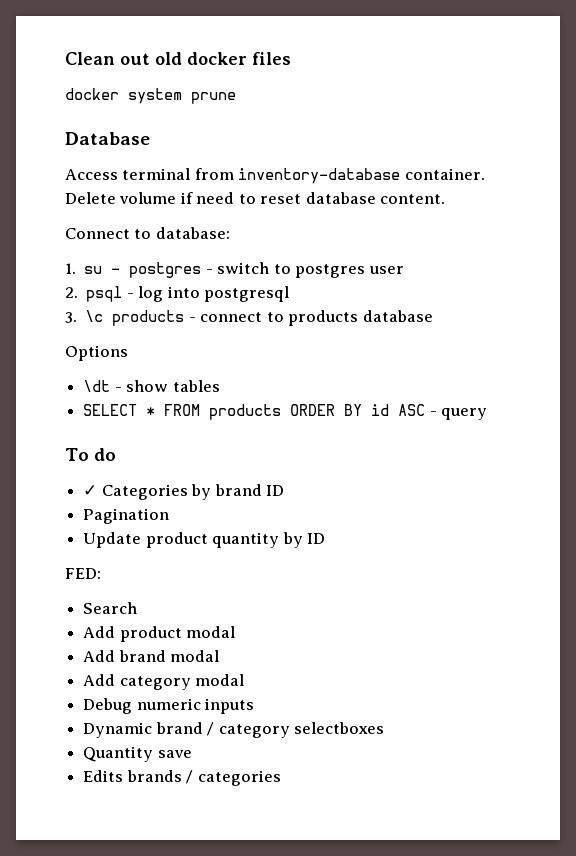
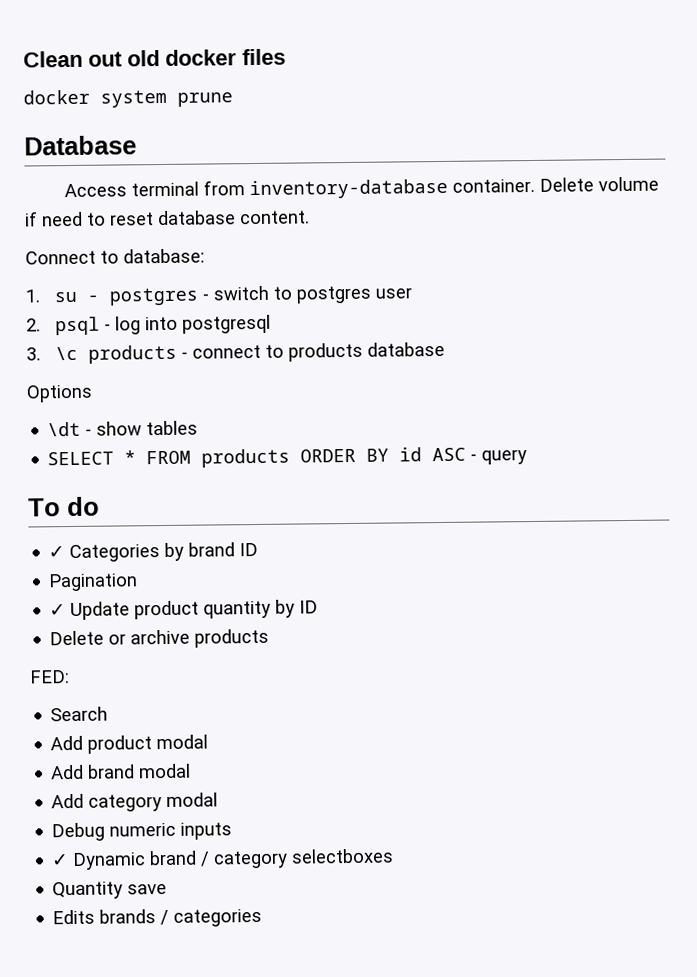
- Update product quantity by ID
+ ✓ Update product quantity by ID
+ Delete or archive products
- Dynamic brand / category selectboxes
+ ✓ Dynamic brand / category selectboxes

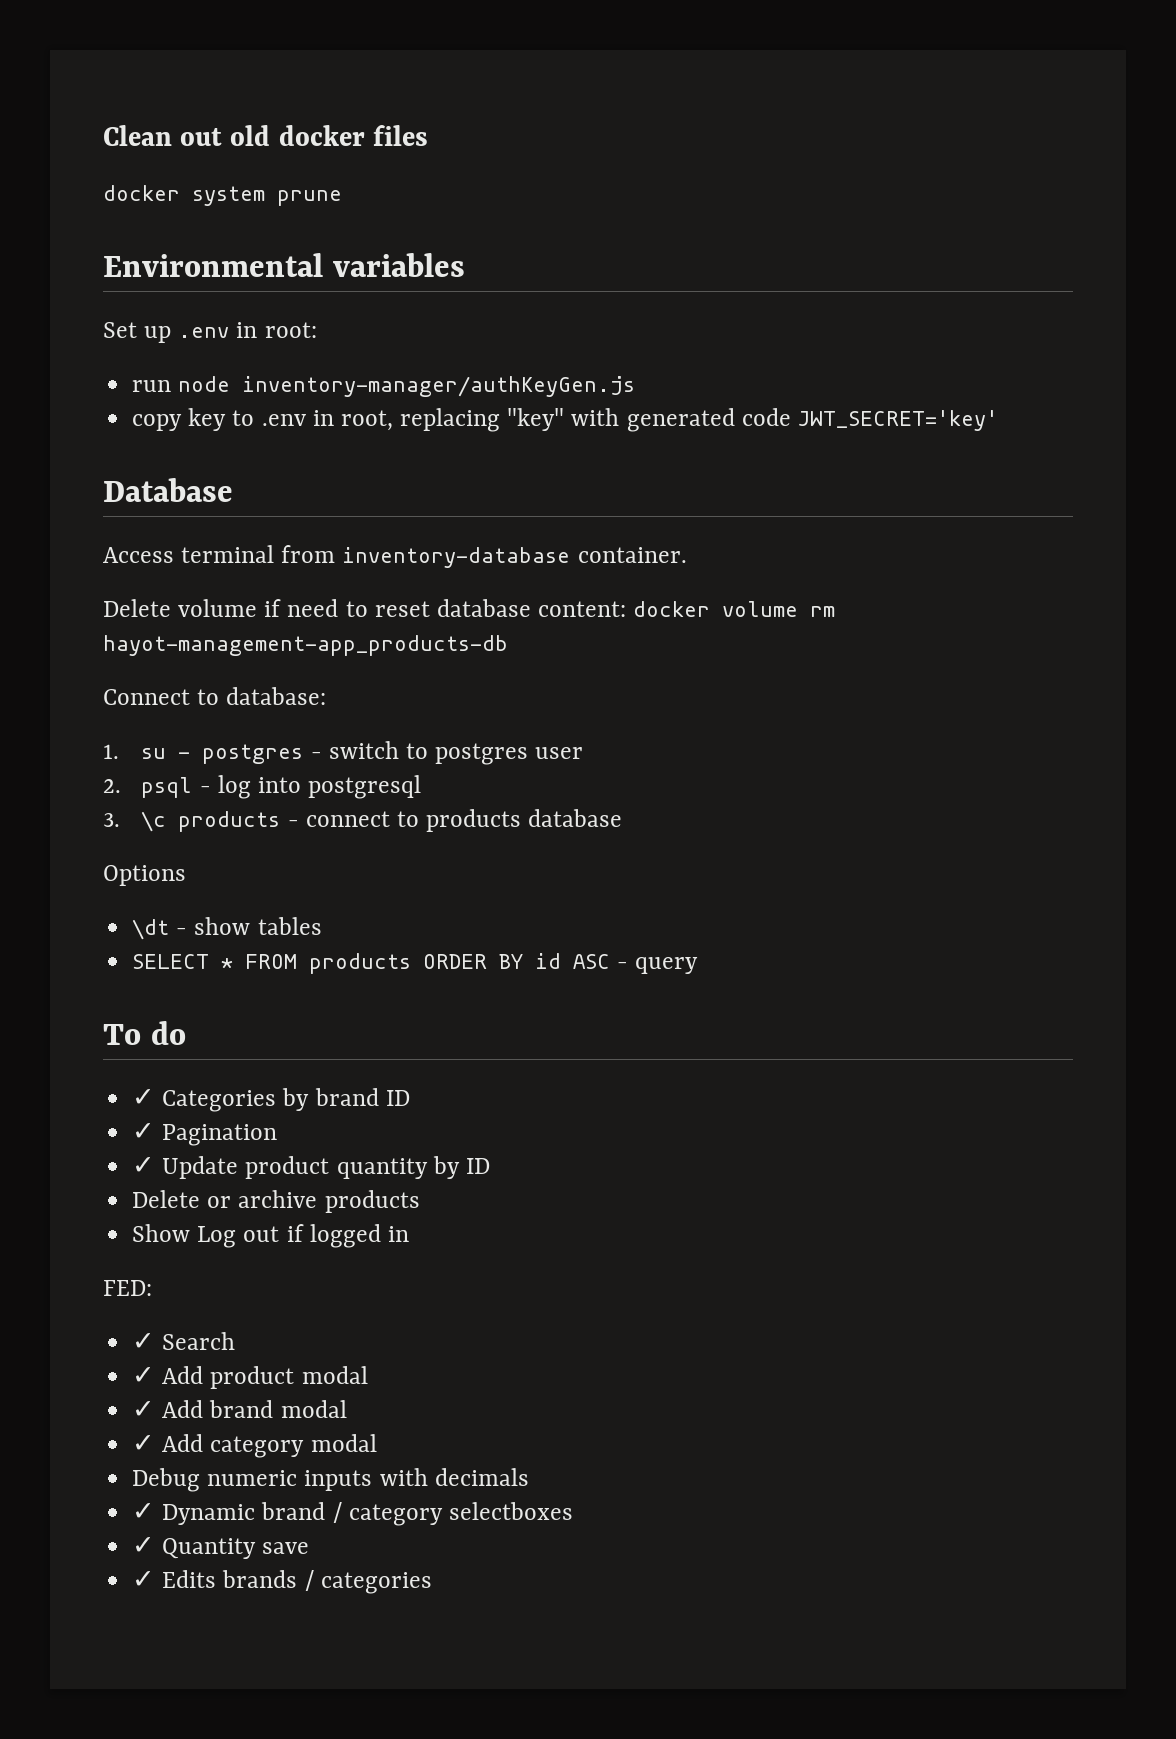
+ Environmental variables
+ Set up .env in root:
+ run node inventory-manager/authKeyGen.js
+ copy key to .env in root, replacing "key" with generated code JWT_SECRET='key'
- Access terminal from inventory-database container. Delete volume if need to reset database content.
+ Access terminal from inventory-database container.
+ Delete volume if need to reset database content: docker volume rm hayot-management-app_products-db
- Pagination
+ ✓ Pagination
+ Show Log out if logged in
- Search
+ ✓ Search
- Add product modal
+ ✓ Add product modal
- Add brand modal
+ ✓ Add brand modal
- Add category modal
+ ✓ Add category modal
- Debug numeric inputs
+ Debug numeric inputs with decimals
- Quantity save
+ ✓ Quantity save
- Edits brands / categories
+ ✓ Edits brands / categories

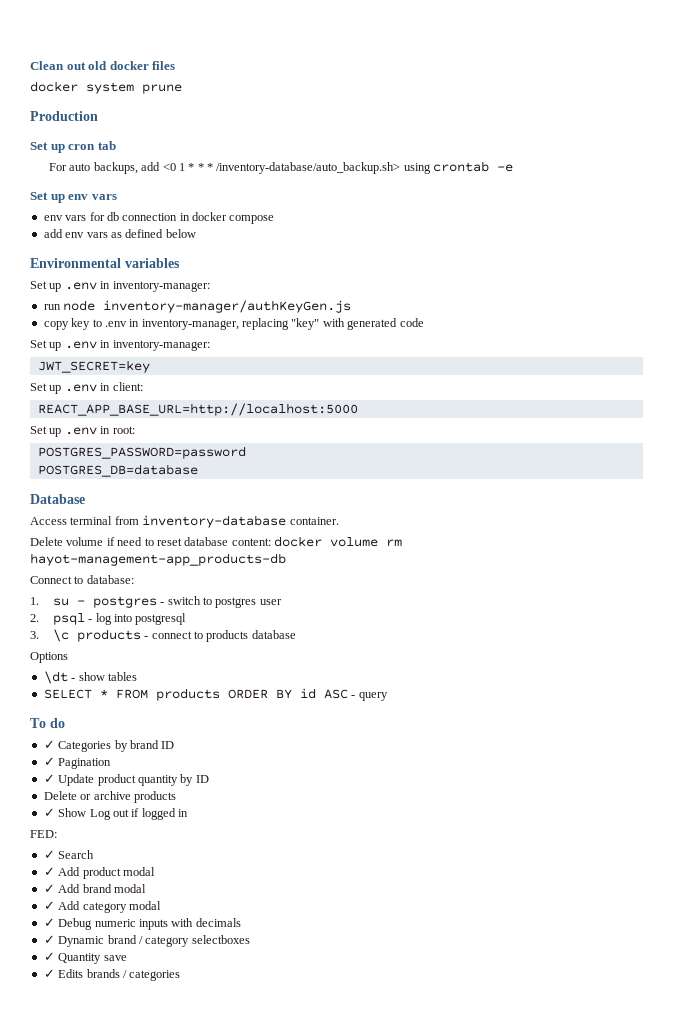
+ Production
+ Set up cron tab
+ For auto backups, add <0 1 * * * /inventory-database/auto_backup.sh> using crontab -e
+ Set up env vars
+ env vars for db connection in docker compose
+ add env vars as defined below
  Environmental variables
- Set up .env in root:
+ Set up .env in inventory-manager:
- copy key to .env in root, replacing "key" with generated code JWT_SECRET='key'
+ copy key to .env in inventory-manager, replacing "key" with generated code
+ Set up .env in inventory-manager:
+ JWT_SECRET=key
+ Set up .env in client:
+ REACT_APP_BASE_URL=http://localhost:5000
+ Set up .env in root:
+ POSTGRES_PASSWORD=password
+ POSTGRES_DB=database
- Show Log out if logged in
+ ✓ Show Log out if logged in
- Debug numeric inputs with decimals
+ ✓ Debug numeric inputs with decimals

